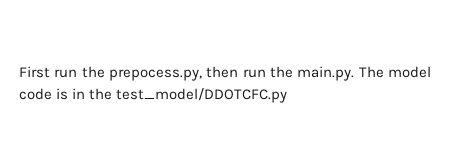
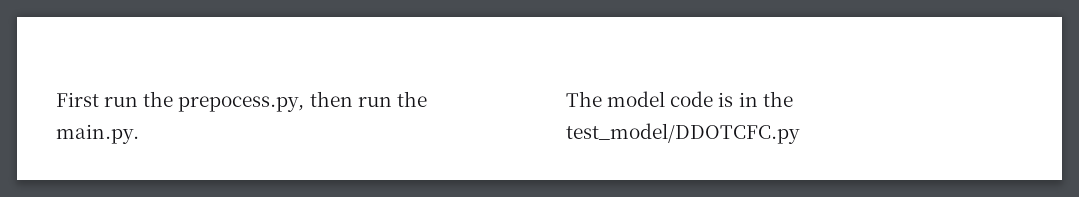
- First run the prepocess.py, then run the main.py. The model code is in the test_model/DDOTCFC.py
+ First run the prepocess.py, then run the main.py.
+ The model code is in the test_model/DDOTCFC.py

